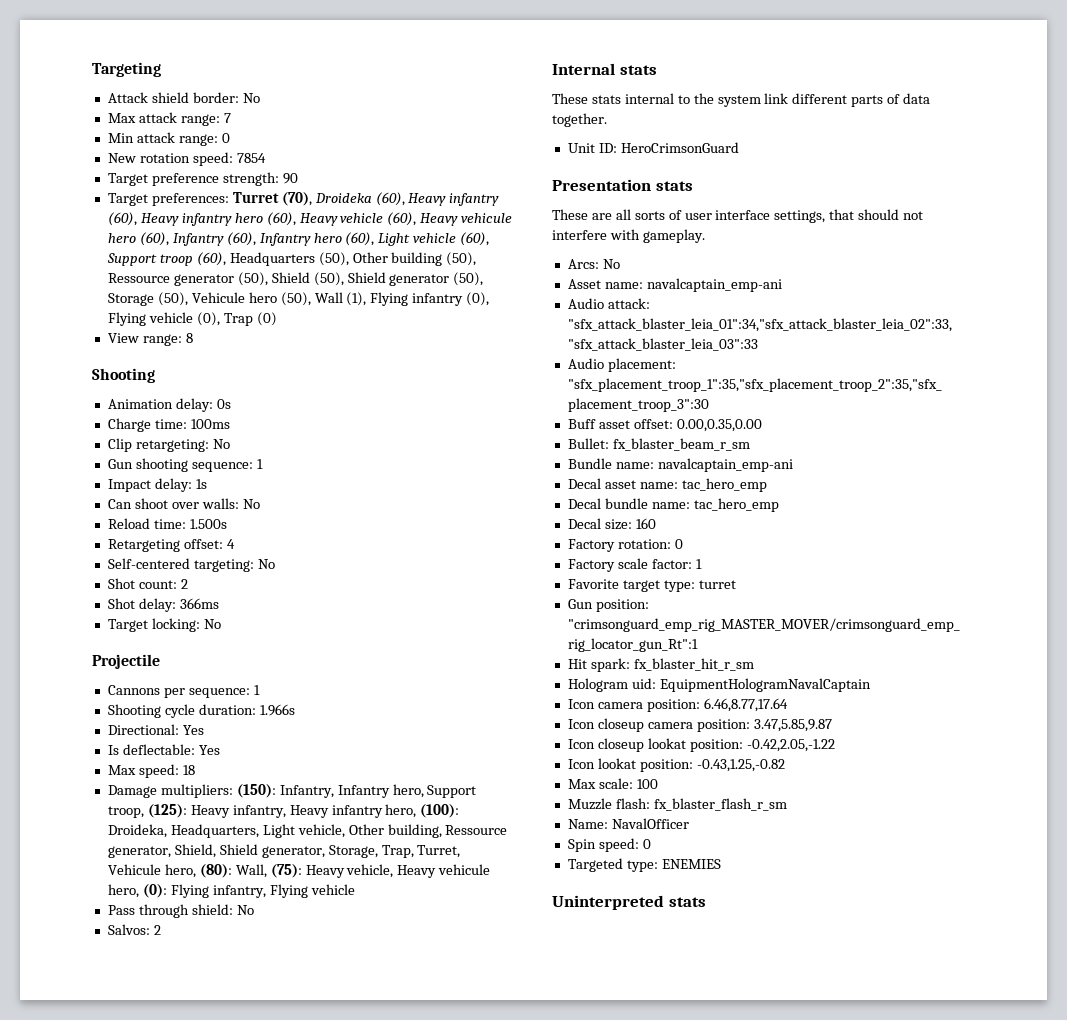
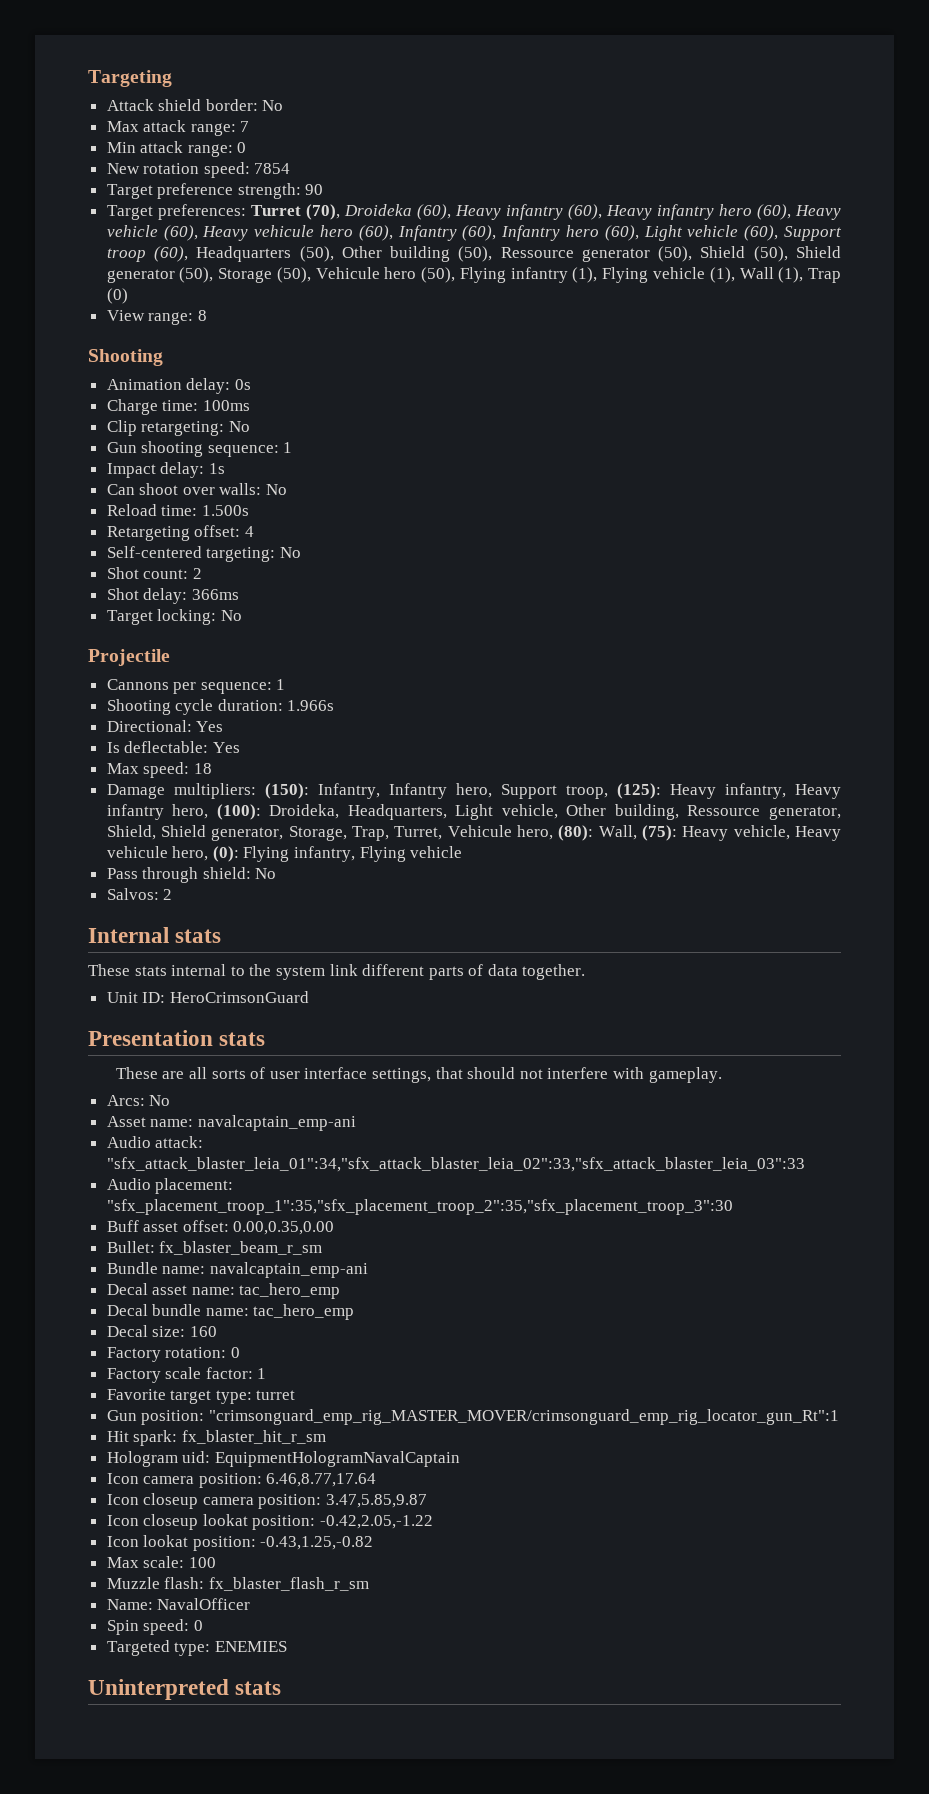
- Target preferences: Turret (70), Droideka (60), Heavy infantry (60), Heavy infantry hero (60), Heavy vehicle (60), Heavy vehicule hero (60), Infantry (60), Infantry hero (60), Light vehicle (60), Support troop (60), Headquarters (50), Other building (50), Ressource generator (50), Shield (50), Shield generator (50), Storage (50), Vehicule hero (50), Wall (1), Flying infantry (0), Flying vehicle (0), Trap (0)
+ Target preferences: Turret (70), Droideka (60), Heavy infantry (60), Heavy infantry hero (60), Heavy vehicle (60), Heavy vehicule hero (60), Infantry (60), Infantry hero (60), Light vehicle (60), Support troop (60), Headquarters (50), Other building (50), Ressource generator (50), Shield (50), Shield generator (50), Storage (50), Vehicule hero (50), Flying infantry (1), Flying vehicle (1), Wall (1), Trap (0)

